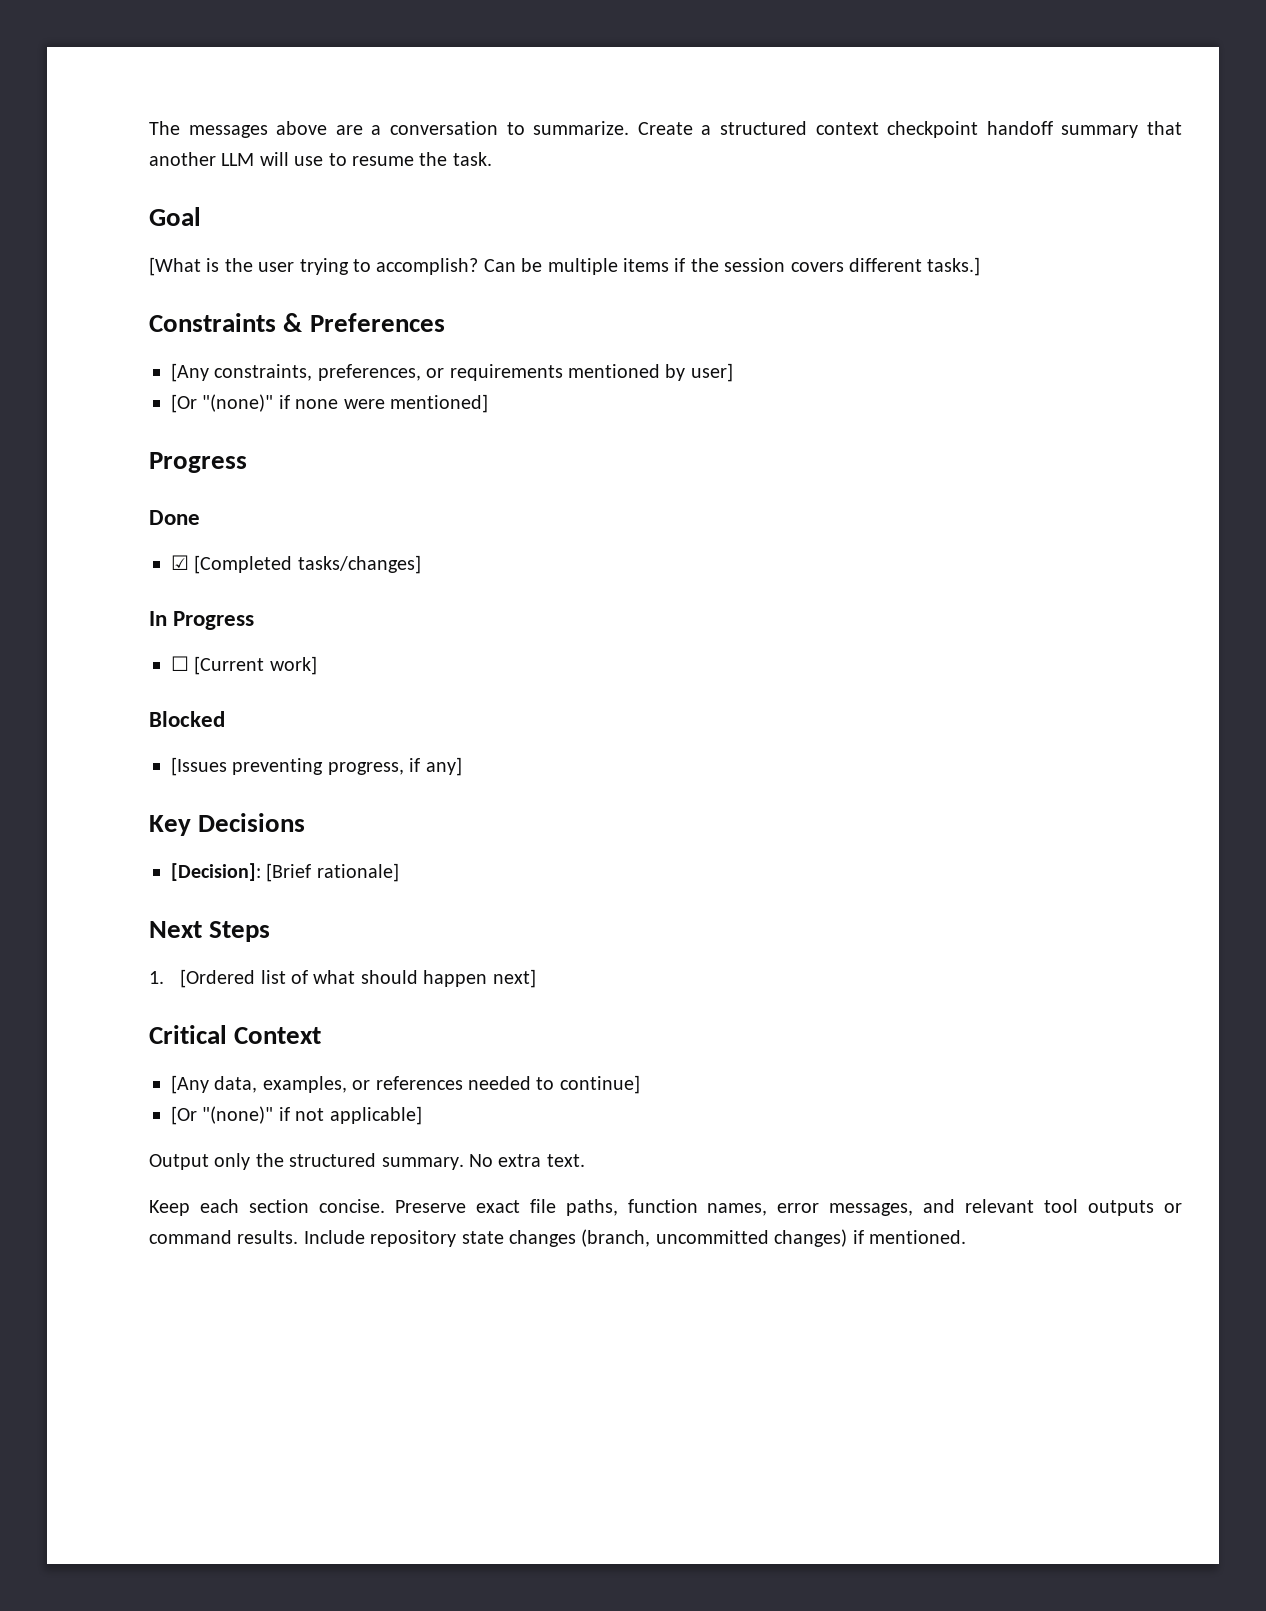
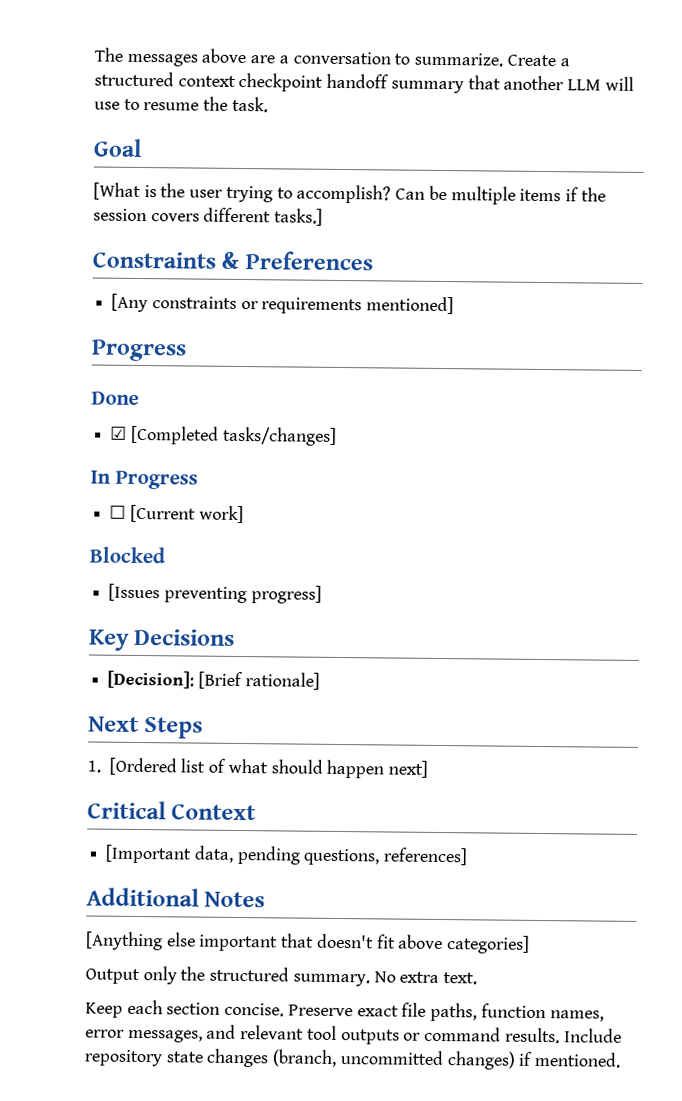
- [Any constraints, preferences, or requirements mentioned by user]
- [Or "(none)" if none were mentioned]
+ [Any constraints or requirements mentioned]
- [Issues preventing progress, if any]
+ [Issues preventing progress]
- [Any data, examples, or references needed to continue]
- [Or "(none)" if not applicable]
+ [Important data, pending questions, references]
+ Additional Notes
+ [Anything else important that doesn't fit above categories]

